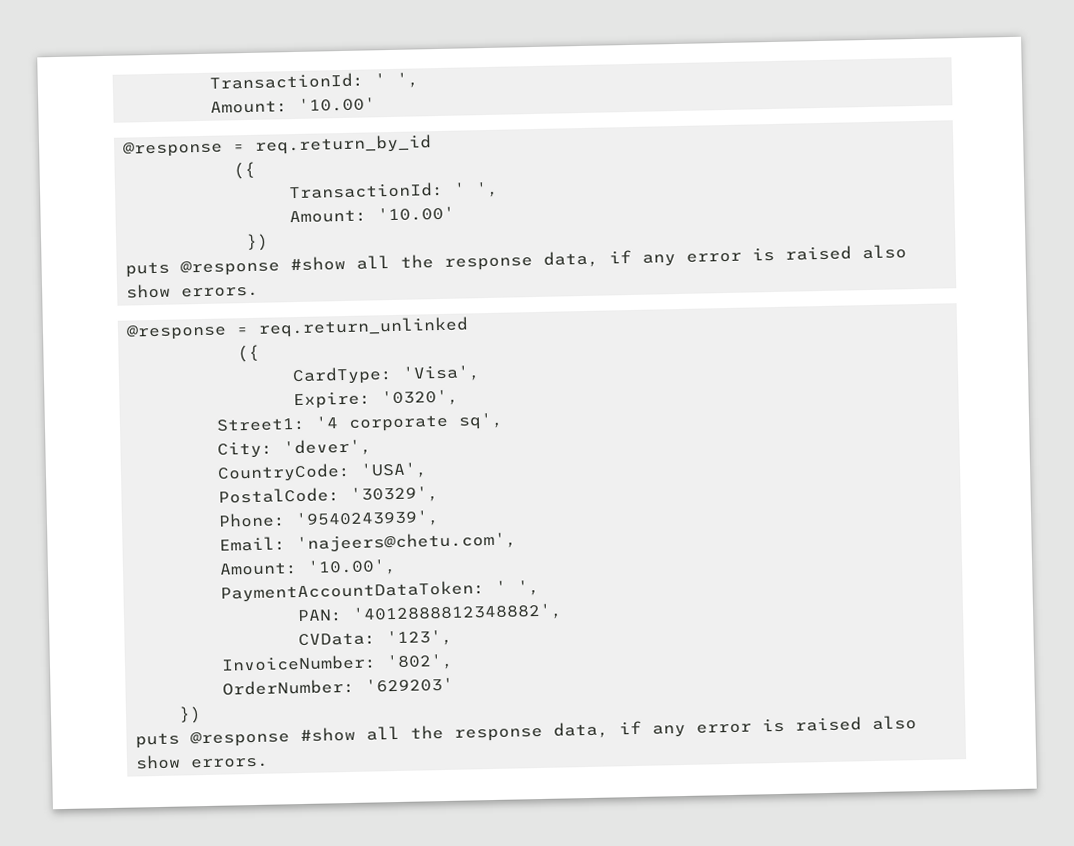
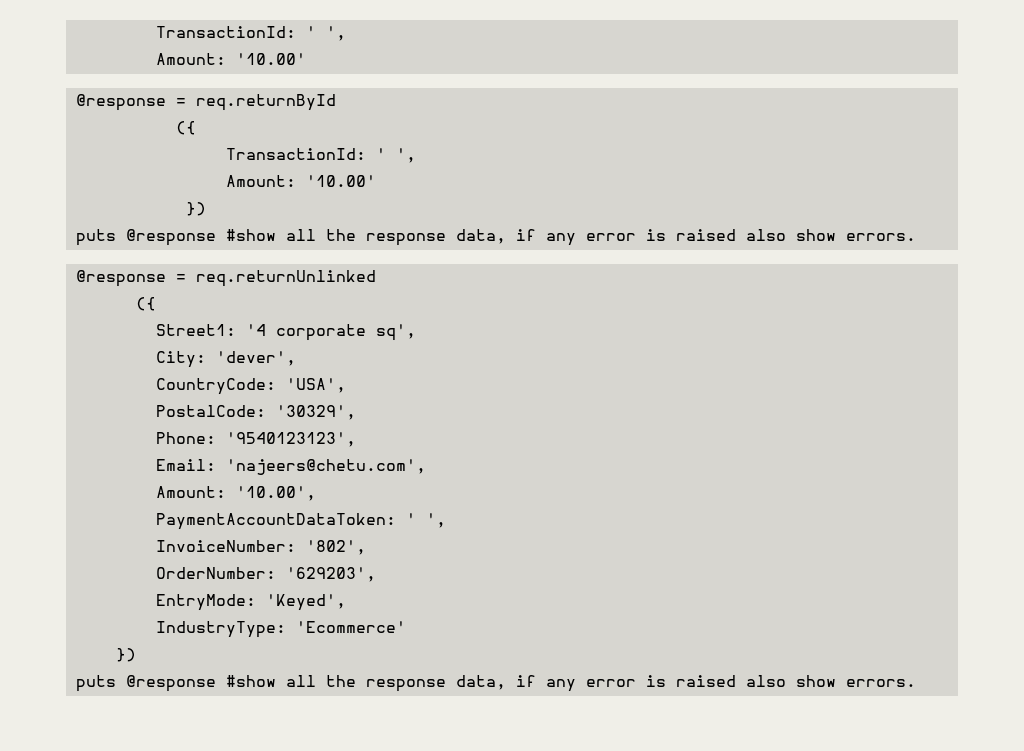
- @response = req.return_by_id
+ @response = req.returnById
- @response = req.return_unlinked
+ @response = req.returnUnlinked
  ({
- CardType: 'Visa',
- Expire: '0320',
- Phone: '9540243939',
+ Phone: '9540123123',
- PAN: '4012888812348882',
- CVData: '123',
- OrderNumber: '629203'
+ OrderNumber: '629203',
+ EntryMode: 'Keyed',
+ IndustryType: 'Ecommerce'

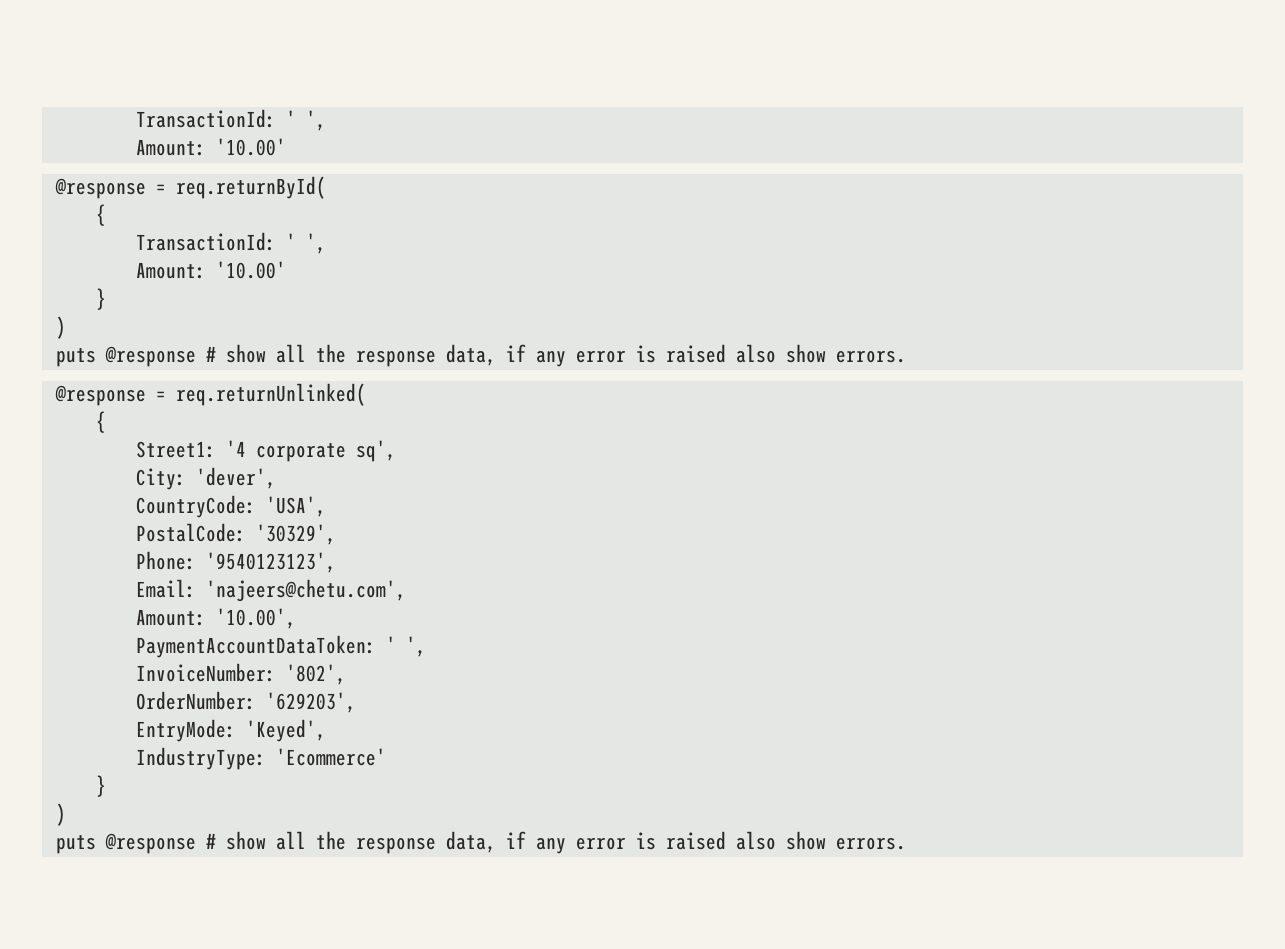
- @response = req.returnById
- ({
+ @response = req.returnById(
+ {
  TransactionId: ' ',
  Amount: '10.00'
- })
- puts @response #show all the response data, if any error is raised also show errors.
+ }
+ )
+ puts @response # show all the response data, if any error is raised also show errors.
- @response = req.returnUnlinked
- ({
+ @response = req.returnUnlinked(
+ {
  IndustryType: 'Ecommerce'
- })
- puts @response #show all the response data, if any error is raised also show errors.
+ }
+ )
+ puts @response # show all the response data, if any error is raised also show errors.

